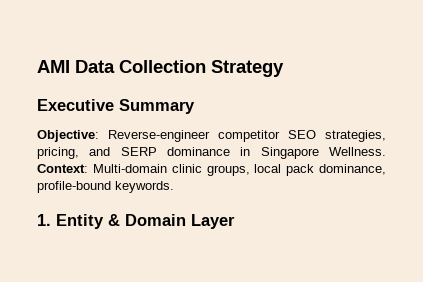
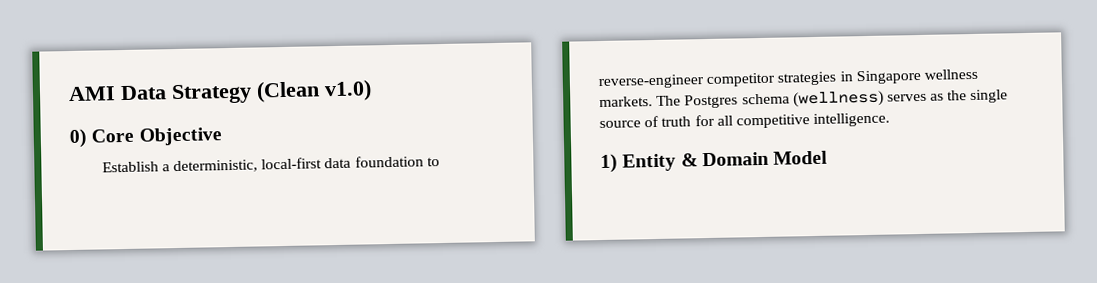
- AMI Data Collection Strategy
- Executive Summary
- Objective: Reverse-engineer competitor SEO strategies, pricing, and SERP dominance in Singapore Wellness. Context: Multi-domain clinic groups, local pack dominance, profile-bound keywords.
- 1. Entity & Domain Layer
+ AMI Data Strategy (Clean v1.0)
+ 0) Core Objective
+ Establish a deterministic, local-first data foundation to reverse-engineer competitor strategies in Singapore wellness markets. The Postgres schema (wellness) serves as the single source of truth for all competitive intelligence.
+ 1) Entity & Domain Model

